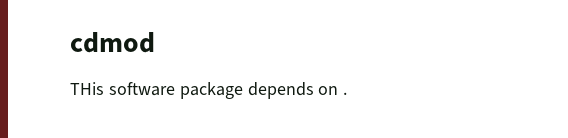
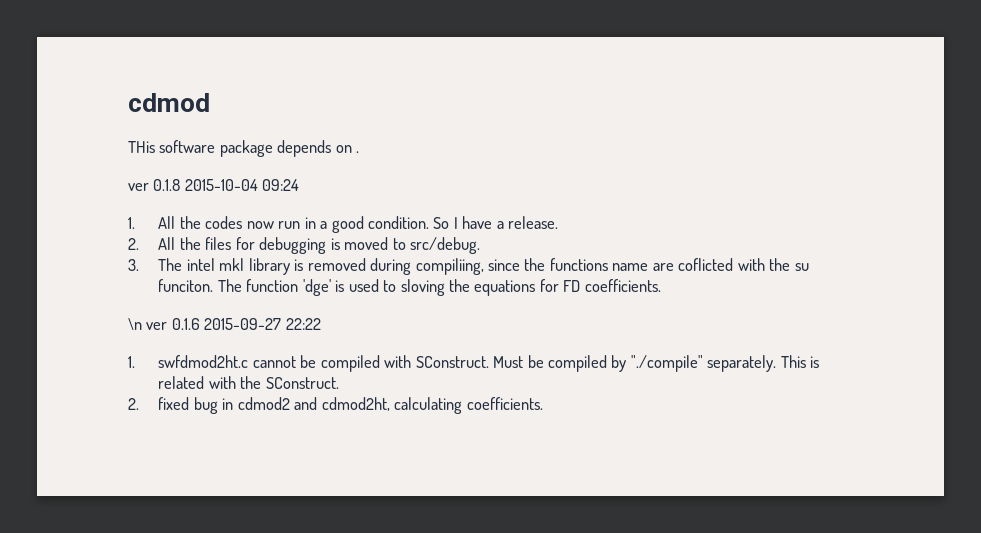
+ ver 0.1.8 2015-10-04 09:24
+ 1. All the codes now run in a good condition. So I have a release.
+ 2. All the files for debugging is moved to src/debug.
+ 3. The intel mkl library is removed during compiliing, since the functions name are coflicted with the su funciton. The function 'dge' is used to sloving the equations for FD coefficients.
+ \n ver 0.1.6 2015-09-27 22:22
+ 1. swfdmod2ht.c cannot be compiled with SConstruct. Must be compiled by "./compile" separately. This is related with the SConstruct.
+ 2. fixed bug in cdmod2 and cdmod2ht, calculating coefficients.

